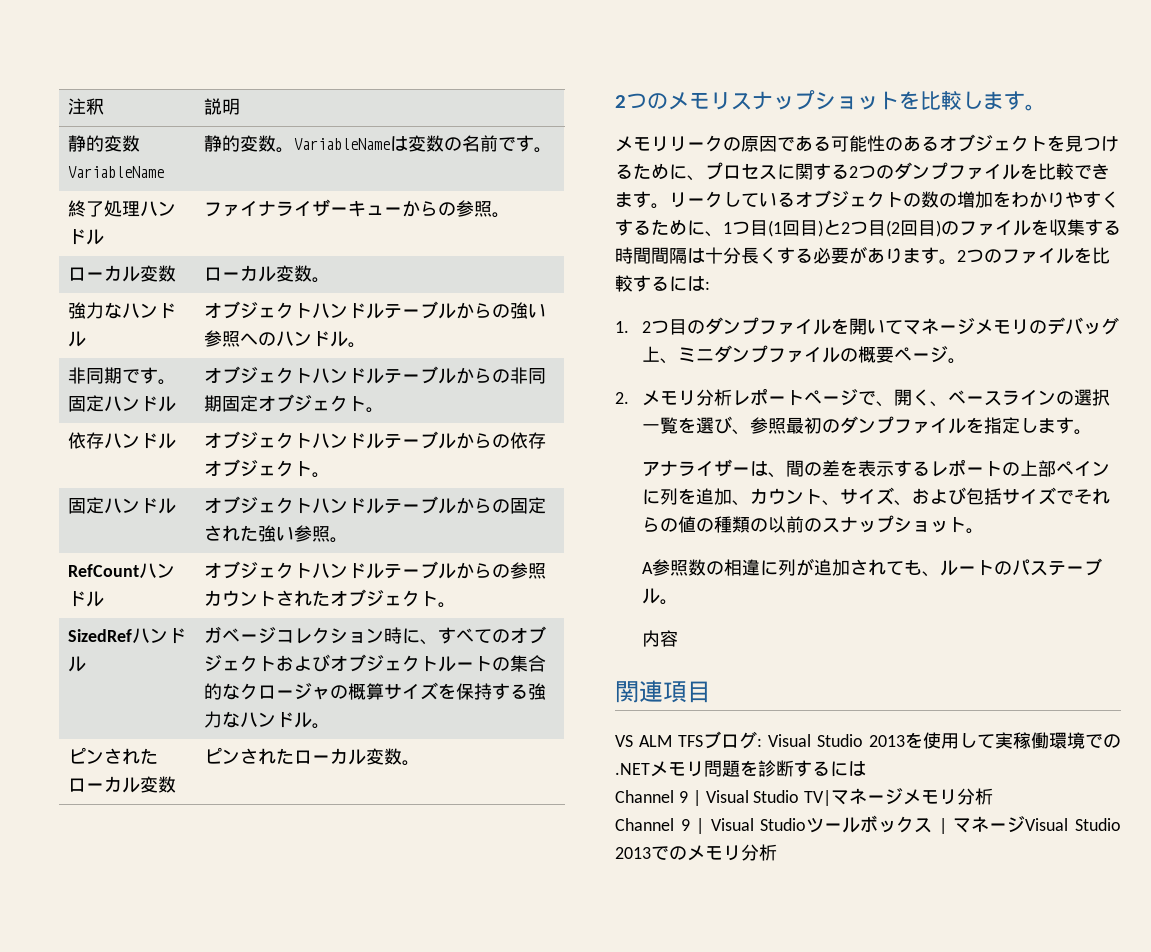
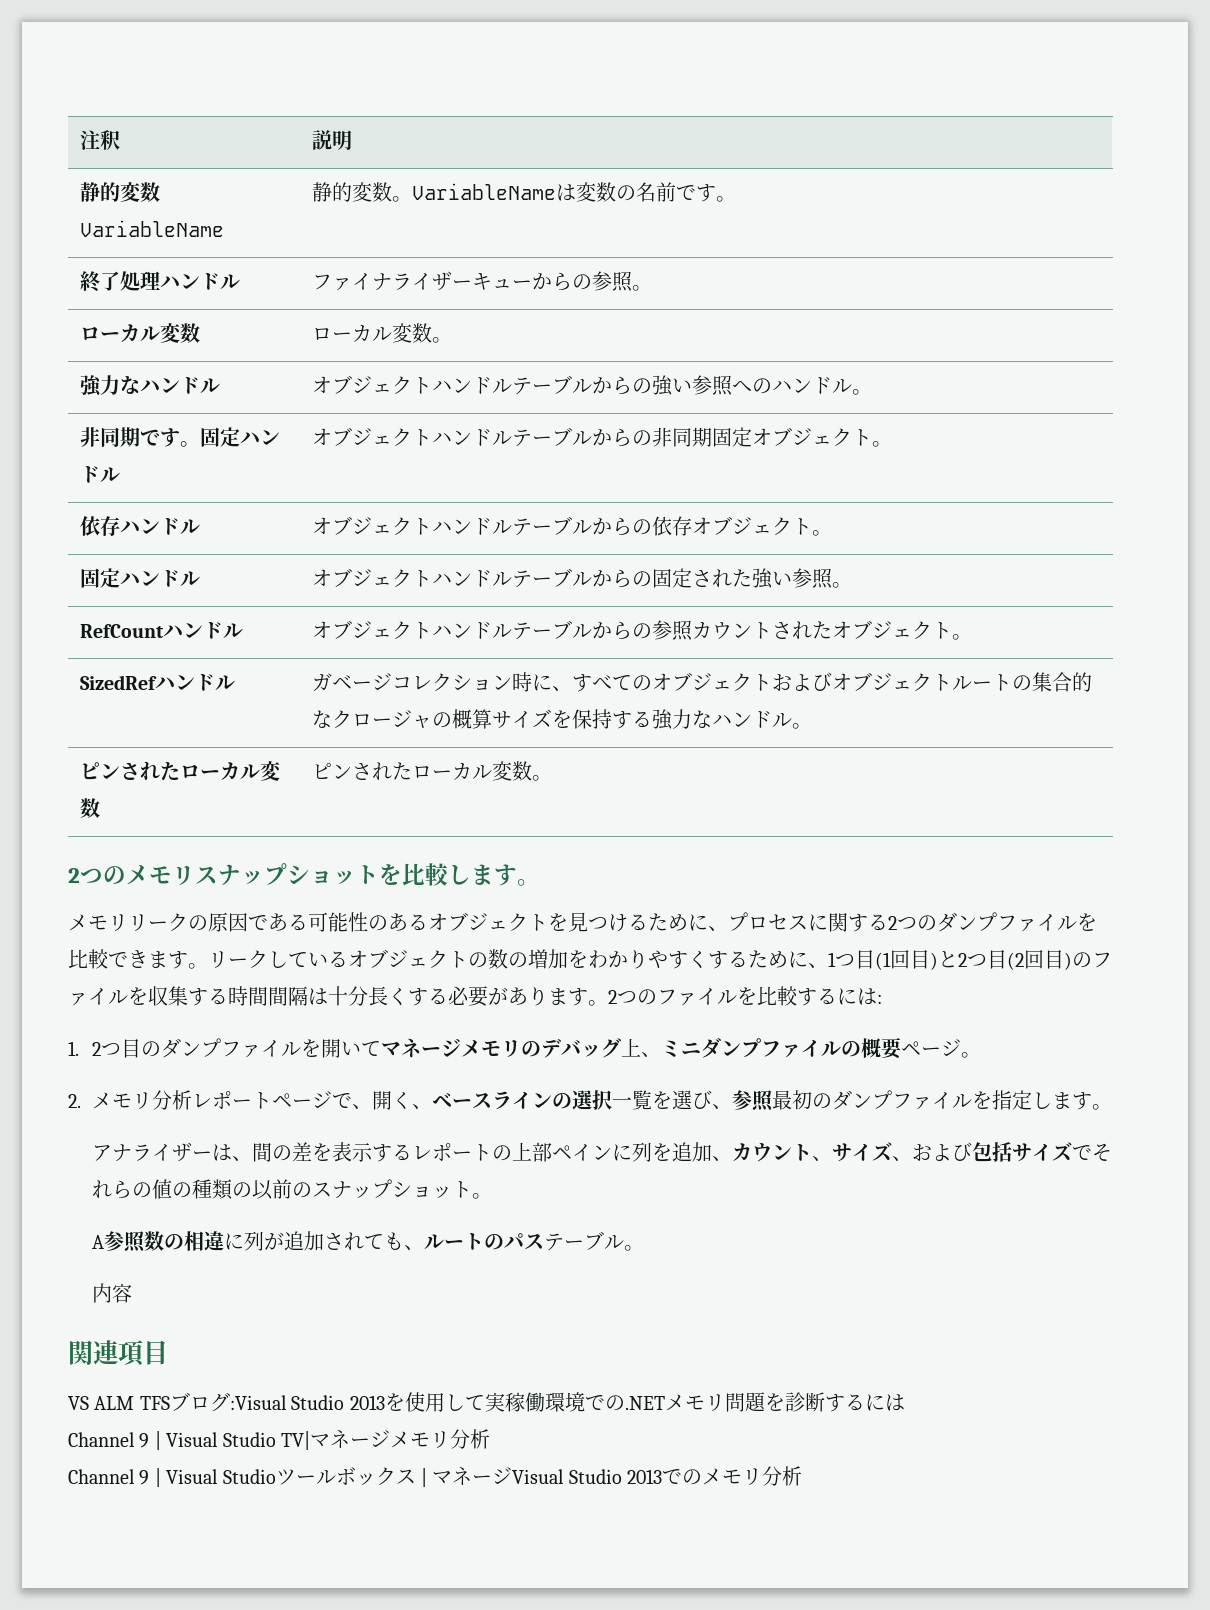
- VS ALM TFSブログ: Visual Studio 2013を使用して実稼働環境での.NETメモリ問題を診断するには
+ VS ALM TFSブログ:Visual Studio 2013を使用して実稼働環境での.NETメモリ問題を診断するには

